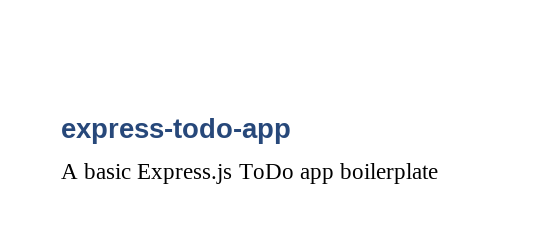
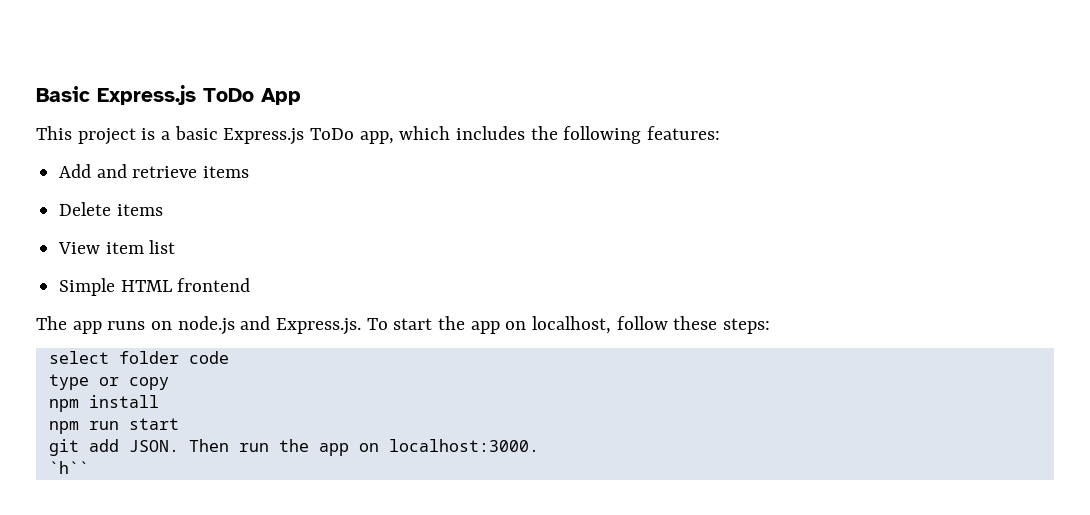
- express-todo-app
- A basic Express.js ToDo app boilerplate
+ Basic Express.js ToDo App
+ This project is a basic Express.js ToDo app, which includes the following features:
+ Add and retrieve items
+ Delete items
+ View item list
+ Simple HTML frontend
+ The app runs on node.js and Express.js. To start the app on localhost, follow these steps:
+ select folder code
+ type or copy
+ npm install
+ npm run start
+ git add JSON. Then run the app on localhost:3000.
+ `h``

